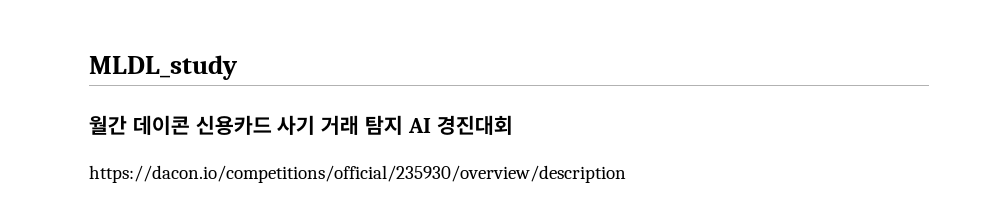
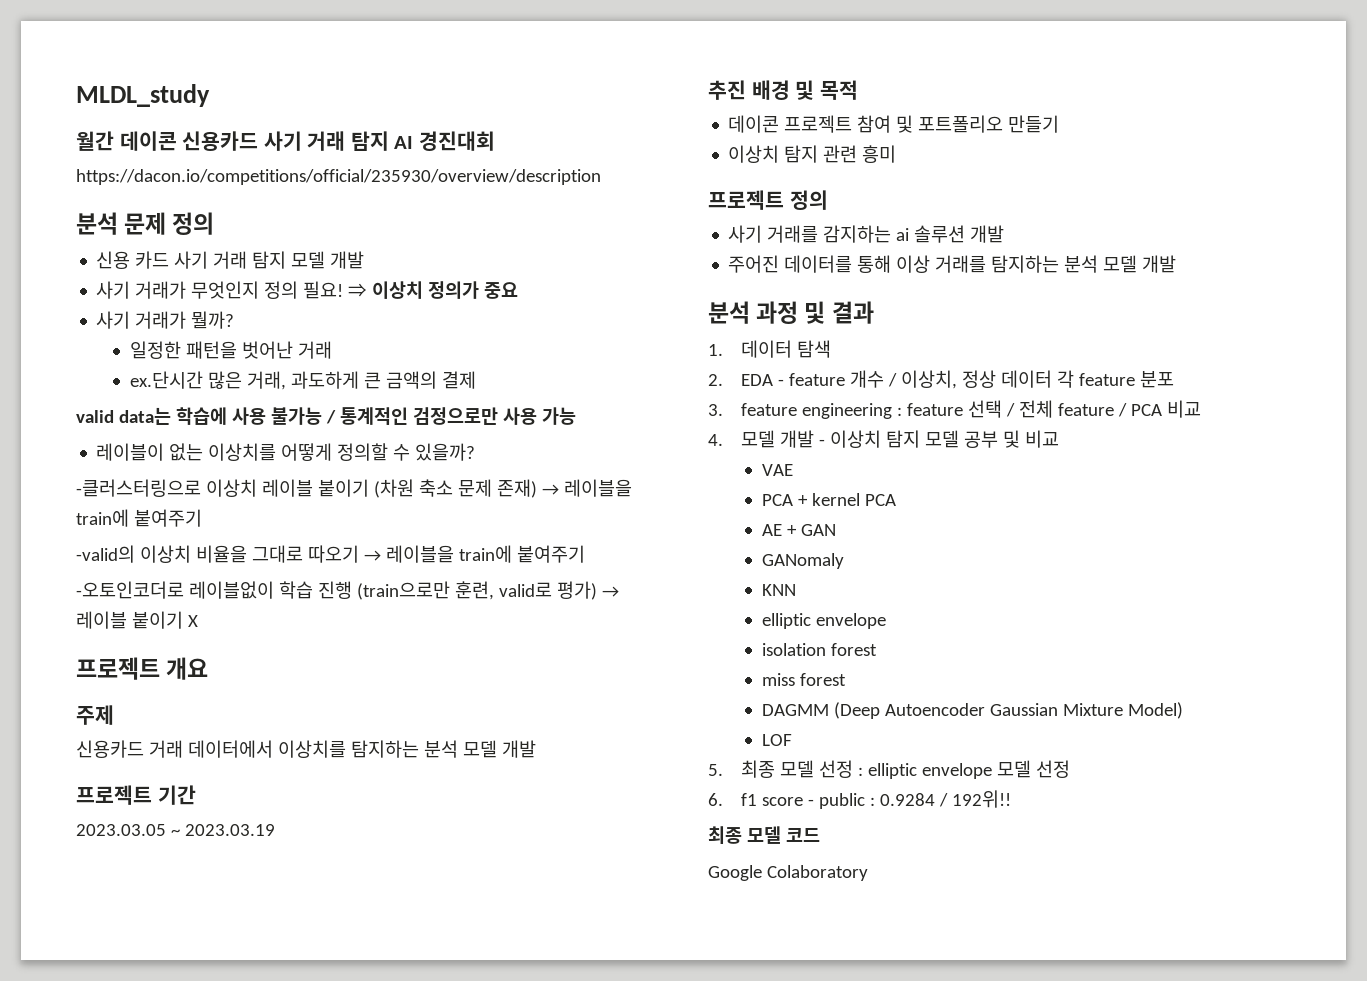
+ 분석 문제 정의
+ 신용 카드 사기 거래 탐지 모델 개발
+ 사기 거래가 무엇인지 정의 필요! ⇒ 이상치 정의가 중요
+ 사기 거래가 뭘까?
+ 일정한 패턴을 벗어난 거래
+ ex.단시간 많은 거래, 과도하게 큰 금액의 결제
+ valid data는 학습에 사용 불가능 / 통계적인 검정으로만 사용 가능
+ 레이블이 없는 이상치를 어떻게 정의할 수 있을까?
+ -클러스터링으로 이상치 레이블 붙이기 (차원 축소 문제 존재) → 레이블을 train에 붙여주기
+ -valid의 이상치 비율을 그대로 따오기 → 레이블을 train에 붙여주기
+ -오토인코더로 레이블없이 학습 진행 (train으로만 훈련, valid로 평가) → 레이블 붙이기 X
+ 프로젝트 개요
+ 주제
+ 신용카드 거래 데이터에서 이상치를 탐지하는 분석 모델 개발
+ 프로젝트 기간
+ 2023.03.05 ~ 2023.03.19
+ 추진 배경 및 목적
+ 데이콘 프로젝트 참여 및 포트폴리오 만들기
+ 이상치 탐지 관련 흥미
+ 프로젝트 정의
+ 사기 거래를 감지하는 ai 솔루션 개발
+ 주어진 데이터를 통해 이상 거래를 탐지하는 분석 모델 개발
+ 분석 과정 및 결과
+ 1. 데이터 탐색
+ 2. EDA - feature 개수 / 이상치, 정상 데이터 각 feature 분포
+ 3. feature engineering : feature 선택 / 전체 feature / PCA 비교
+ 4. 모델 개발 - 이상치 탐지 모델 공부 및 비교
+ VAE
+ PCA + kernel PCA
+ AE + GAN
+ GANomaly
+ KNN
+ elliptic envelope
+ isolation forest
+ miss forest
+ DAGMM (Deep Autoencoder Gaussian Mixture Model)
+ LOF
+ 5. 최종 모델 선정 : elliptic envelope 모델 선정
+ 6. f1 score - public : 0.9284 / 192위!!
+ 최종 모델 코드
+ Google Colaboratory

